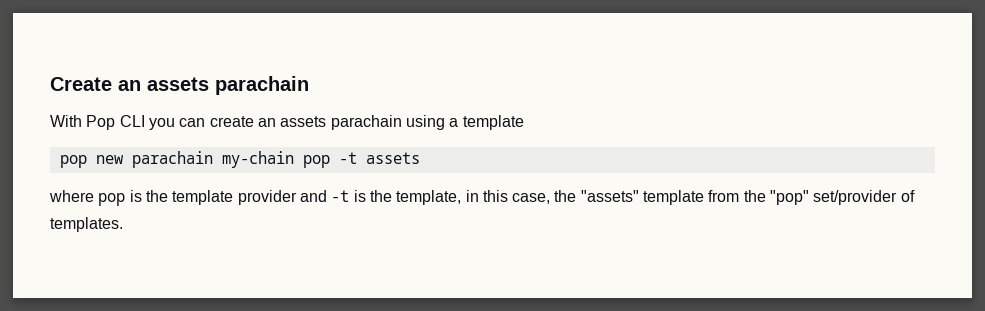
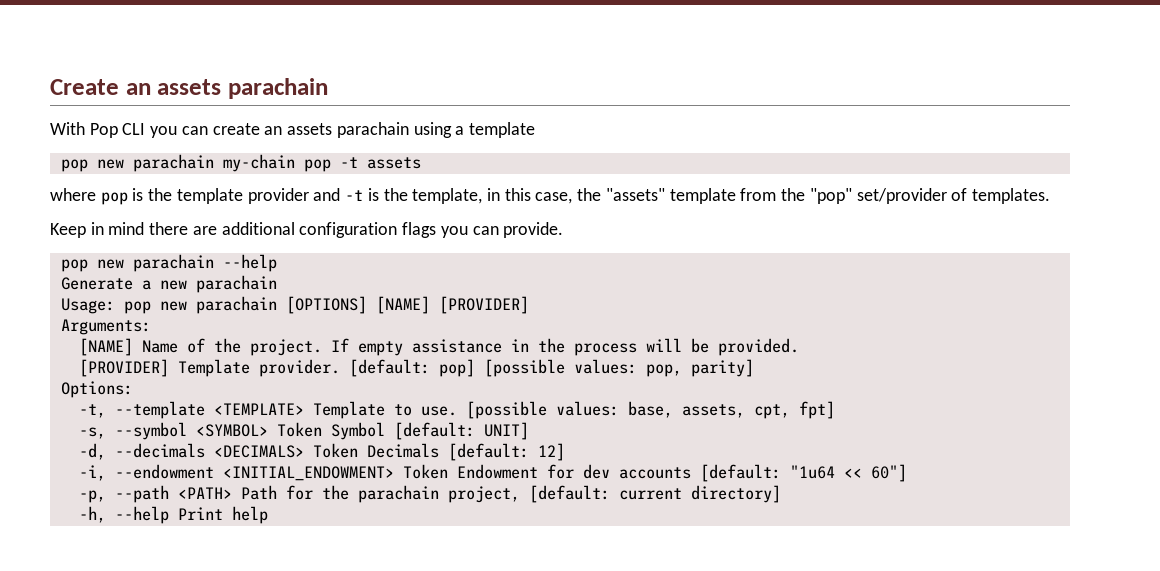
+ Keep in mind there are additional configuration flags you can provide.
+ pop new parachain --help
+ Generate a new parachain
+ Usage: pop new parachain [OPTIONS] [NAME] [PROVIDER]
+ Arguments:
+ [NAME] Name of the project. If empty assistance in the process will be provided.
+ [PROVIDER] Template provider. [default: pop] [possible values: pop, parity]
+ Options:
+ -t, --template <TEMPLATE> Template to use. [possible values: base, assets, cpt, fpt]
+ -s, --symbol <SYMBOL> Token Symbol [default: UNIT]
+ -d, --decimals <DECIMALS> Token Decimals [default: 12]
+ -i, --endowment <INITIAL_ENDOWMENT> Token Endowment for dev accounts [default: "1u64 << 60"]
+ -p, --path <PATH> Path for the parachain project, [default: current directory]
+ -h, --help Print help

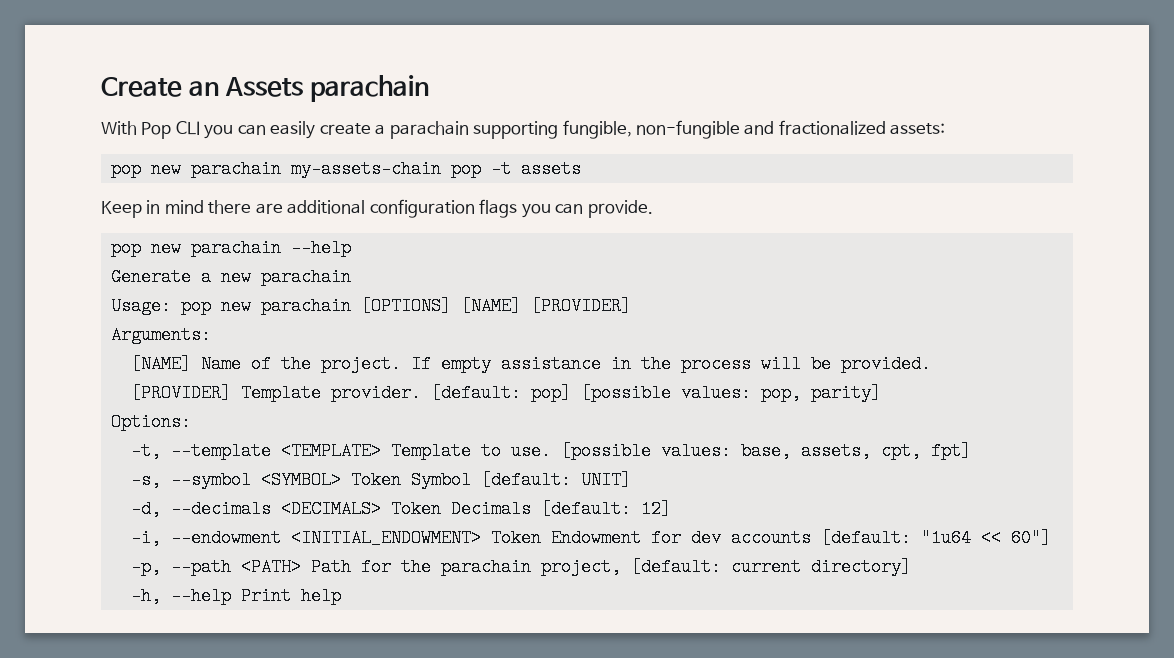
- Create an assets parachain
+ Create an Assets parachain
- With Pop CLI you can create an assets parachain using a template
- pop new parachain my-chain pop -t assets
+ With Pop CLI you can easily create a parachain supporting fungible, non-fungible and fractionalized assets:
+ pop new parachain my-assets-chain pop -t assets
- where pop is the template provider and -t is the template, in this case, the "assets" template from the "pop" set/provider of templates.

